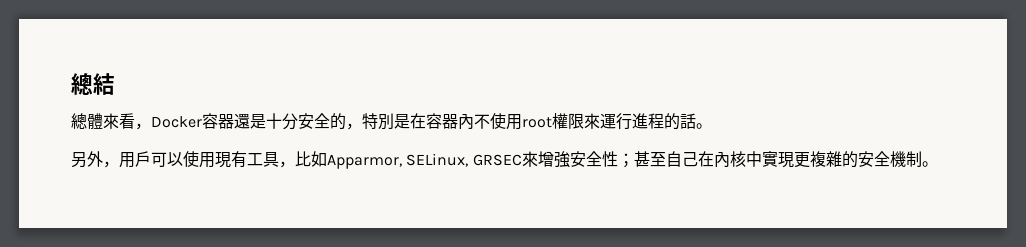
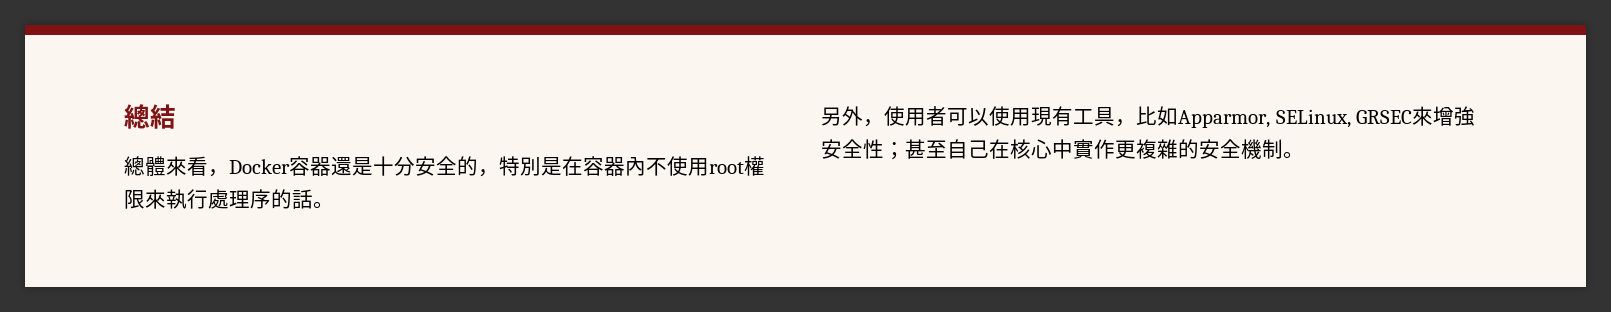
- 總體來看，Docker容器還是十分安全的，特別是在容器內不使用root權限來運行進程的話。
+ 總體來看，Docker容器還是十分安全的，特別是在容器內不使用root權限來執行處理序的話。
- 另外，用戶可以使用現有工具，比如Apparmor, SELinux, GRSEC來增強安全性；甚至自己在內核中實現更複雜的安全機制。
+ 另外，使用者可以使用現有工具，比如Apparmor, SELinux, GRSEC來增強安全性；甚至自己在核心中實作更複雜的安全機制。

